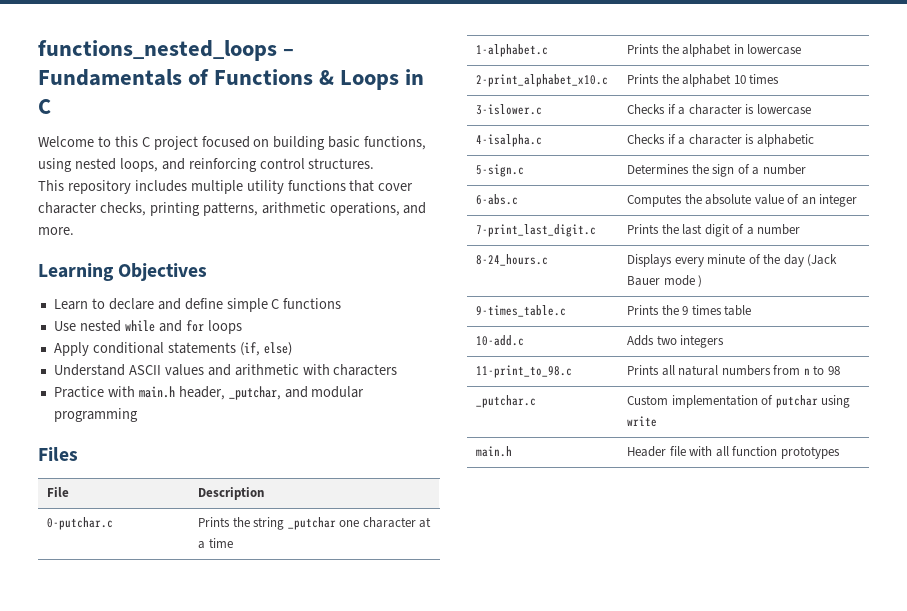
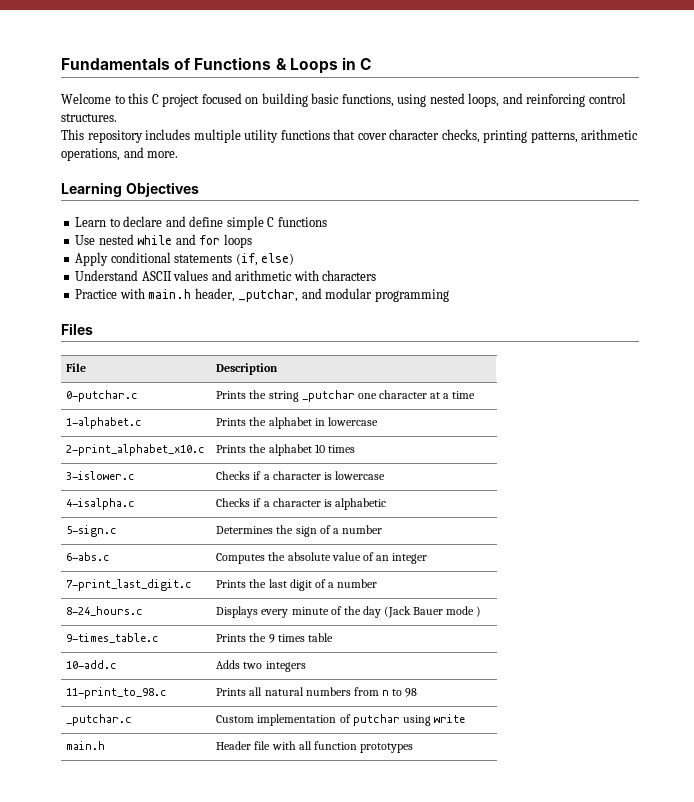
- functions_nested_loops – Fundamentals of Functions & Loops in C
+ Fundamentals of Functions & Loops in C

